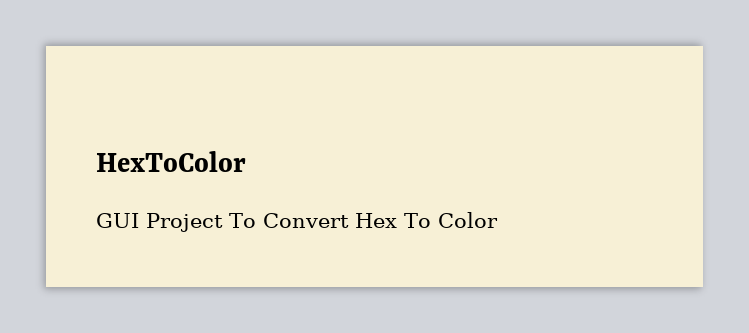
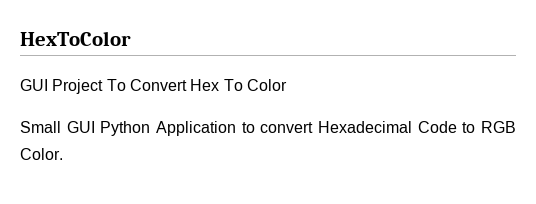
+ Small GUI Python Application to convert Hexadecimal Code to RGB Color.

